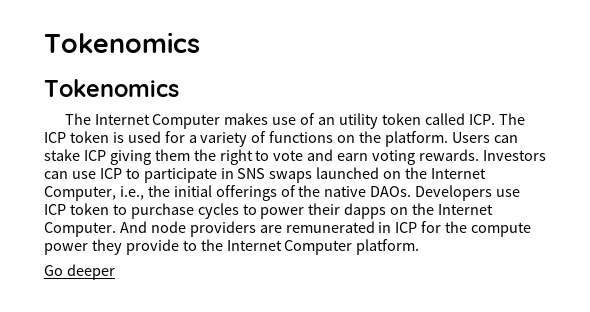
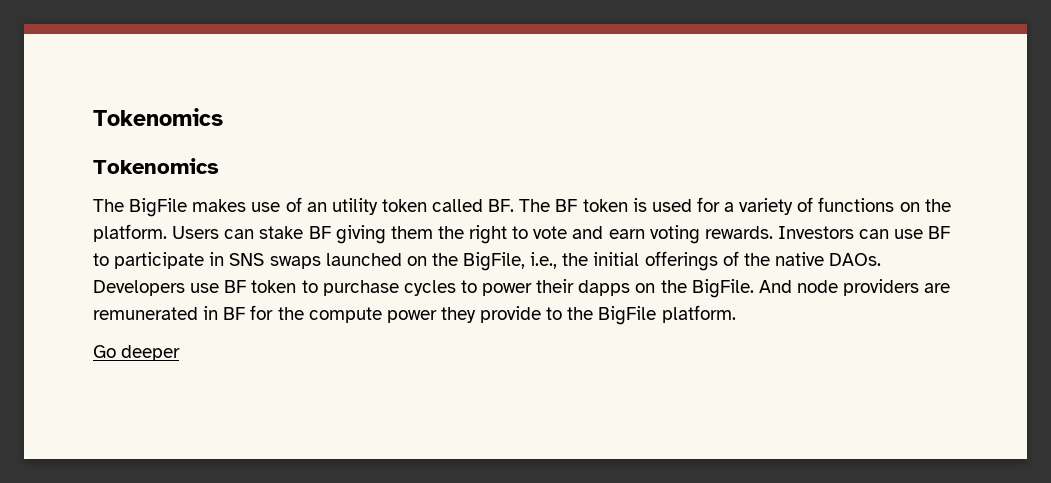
- The Internet Computer makes use of an utility token called ICP. The ICP token is used for a variety of functions on the platform.
+ The BigFile makes use of an utility token called BF. The BF token is used for a variety of functions on the platform.
- Users can stake ICP giving them the right to vote and earn voting rewards.
+ Users can stake BF giving them the right to vote and earn voting rewards.
- Investors can use ICP to participate in SNS swaps launched on the Internet Computer, i.e., the initial offerings of the native DAOs.
+ Investors can use BF to participate in SNS swaps launched on the BigFile, i.e., the initial offerings of the native DAOs.
- Developers use ICP token to purchase cycles to power their dapps on the Internet Computer.
+ Developers use BF token to purchase cycles to power their dapps on the BigFile.
- And node providers are remunerated in ICP for the compute power they provide to the Internet Computer platform.
+ And node providers are remunerated in BF for the compute power they provide to the BigFile platform.

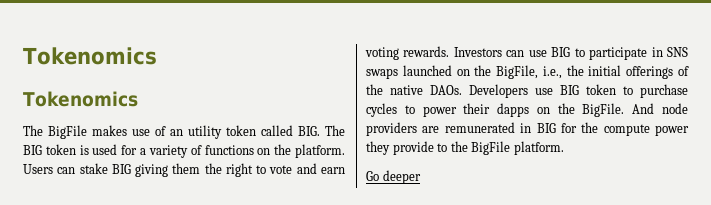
- The BigFile makes use of an utility token called BF. The BF token is used for a variety of functions on the platform.
+ The BigFile makes use of an utility token called BIG. The BIG token is used for a variety of functions on the platform.
- Users can stake BF giving them the right to vote and earn voting rewards.
+ Users can stake BIG giving them the right to vote and earn voting rewards.
- Investors can use BF to participate in SNS swaps launched on the BigFile, i.e., the initial offerings of the native DAOs.
+ Investors can use BIG to participate in SNS swaps launched on the BigFile, i.e., the initial offerings of the native DAOs.
- Developers use BF token to purchase cycles to power their dapps on the BigFile.
+ Developers use BIG token to purchase cycles to power their dapps on the BigFile.
- And node providers are remunerated in BF for the compute power they provide to the BigFile platform.
+ And node providers are remunerated in BIG for the compute power they provide to the BigFile platform.

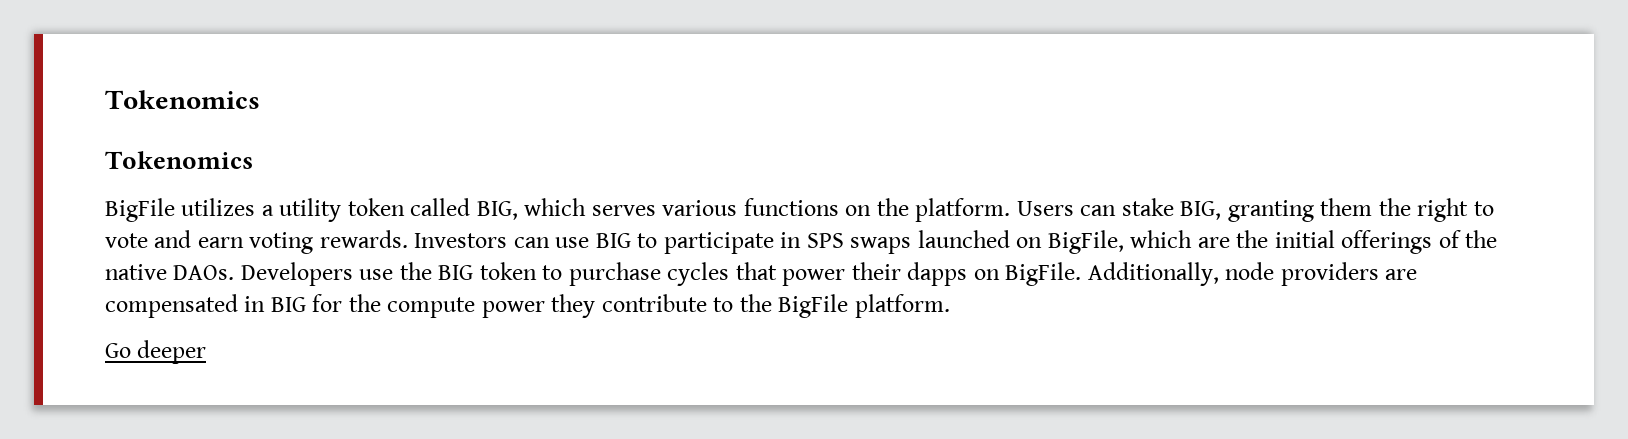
- The BigFile makes use of an utility token called BIG. The BIG token is used for a variety of functions on the platform.
+ BigFile utilizes a utility token called BIG, which serves various functions on the platform.
- Users can stake BIG giving them the right to vote and earn voting rewards.
+ Users can stake BIG, granting them the right to vote and earn voting rewards.
- Investors can use BIG to participate in SNS swaps launched on the BigFile, i.e., the initial offerings of the native DAOs.
+ Investors can use BIG to participate in SPS swaps launched on BigFile, which are the initial offerings of the native DAOs.
- Developers use BIG token to purchase cycles to power their dapps on the BigFile. And node providers are remunerated in BIG for the compute power they provide to the BigFile platform.
+ Developers use the BIG token to purchase cycles that power their dapps on BigFile. Additionally, node providers are compensated in BIG for the compute power they contribute to the BigFile platform.

